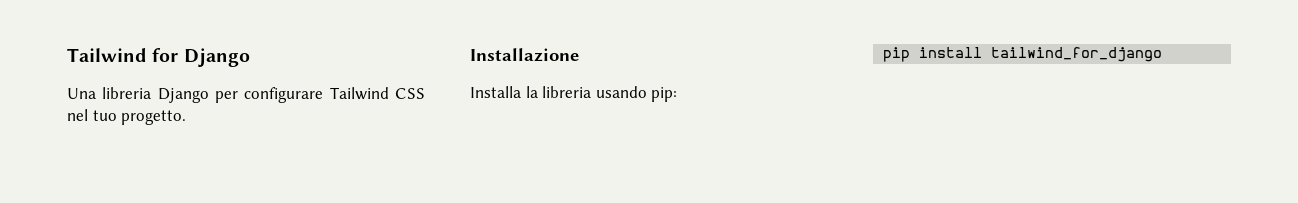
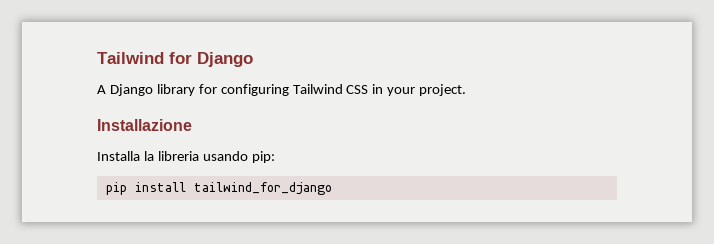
- Una libreria Django per configurare Tailwind CSS nel tuo progetto.
+ A Django library for configuring Tailwind CSS in your project.

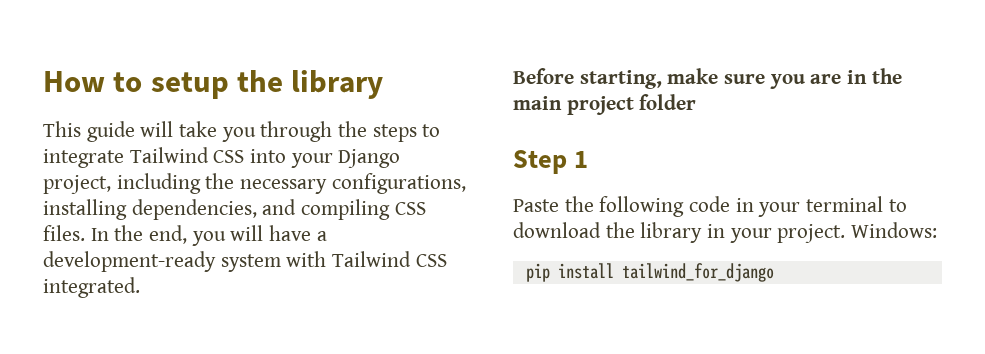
- Tailwind for Django
- A Django library for configuring Tailwind CSS in your project.
- Installazione
- Installa la libreria usando pip:
+ How to setup the library
+ This guide will take you through the steps to integrate Tailwind CSS into your Django project, including the necessary configurations, installing dependencies, and compiling CSS files. In the end, you will have a development-ready system with Tailwind CSS integrated.
+ Before starting, make sure you are in the main project folder
+ Step 1
+ Paste the following code in your terminal to download the library in your project. Windows:

